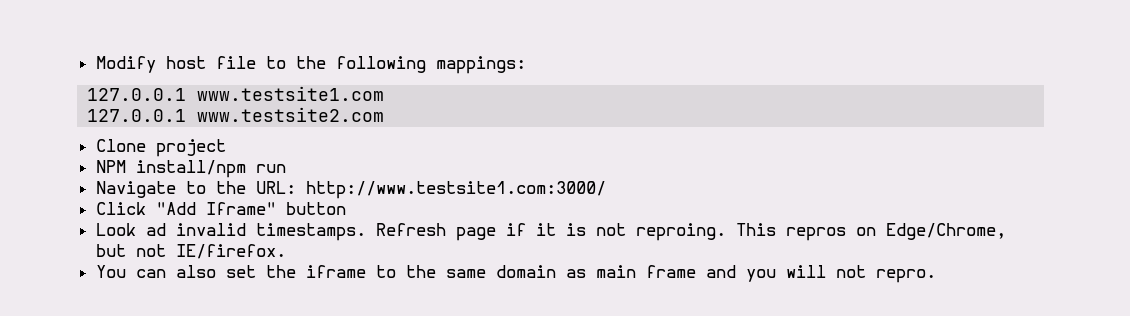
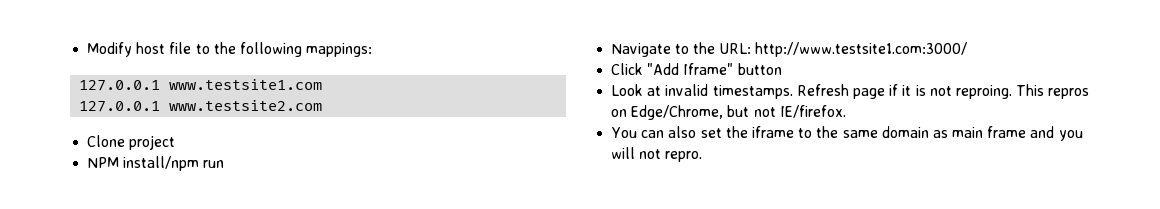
- Look ad invalid timestamps.
+ Look at invalid timestamps.

